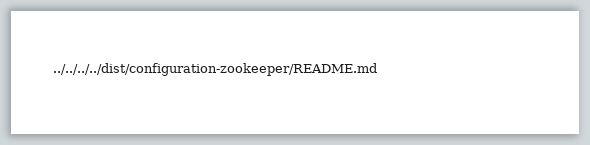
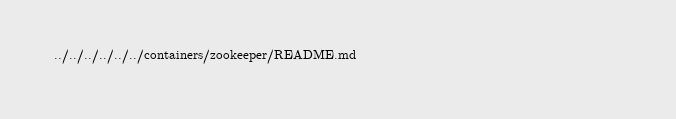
- ../../../../dist/configuration-zookeeper/README.md
+ ../../../../../../containers/zookeeper/README.md

